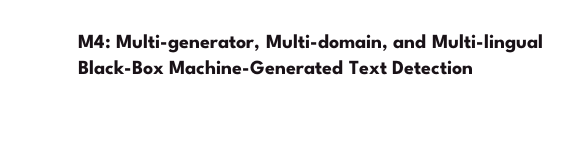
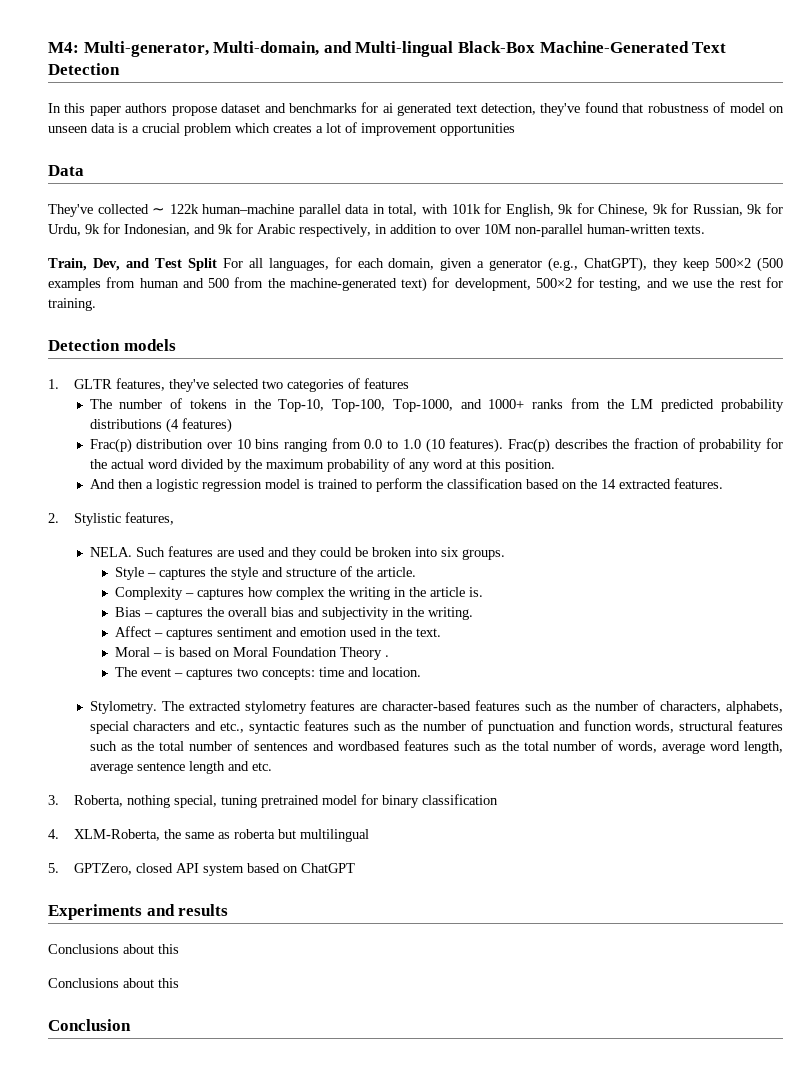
+ In this paper authors propose dataset and benchmarks for ai generated text detection, they've found that robustness of model on unseen data is a crucial problem which creates a lot of improvement opportunities
+ Data
+ They've collected ∼ 122k human–machine parallel data in total, with 101k for English, 9k for Chinese, 9k for Russian, 9k for Urdu, 9k for Indonesian, and 9k for Arabic respectively, in addition to over 10M non-parallel human-written texts.
+ Train, Dev, and Test Split For all languages, for each domain, given a generator (e.g., ChatGPT), they keep 500×2 (500 examples from human and 500 from the machine-generated text) for development, 500×2 for testing, and we use the rest for training.
+ Detection models
+ 1. GLTR features, they've selected two categories of features
+ The number of tokens in the Top-10, Top-100, Top-1000, and 1000+ ranks from the LM predicted probability distributions (4 features)
+ Frac(p) distribution over 10 bins ranging from 0.0 to 1.0 (10 features). Frac(p) describes the fraction of probability for the actual word divided by the maximum probability of any word at this position.
+ And then a logistic regression model is trained to perform the classification based on the 14 extracted features.
+ 2. Stylistic features,
+ NELA. Such features are used and they could be broken into six groups.
+ Style – captures the style and structure of the article.
+ Complexity – captures how complex the writing in the article is.
+ Bias – captures the overall bias and subjectivity in the writing.
+ Affect – captures sentiment and emotion used in the text.
+ Moral – is based on Moral Foundation Theory .
+ The event – captures two concepts: time and location.
+ Stylometry. The extracted stylometry features are character-based features such as the number of characters, alphabets, special characters and etc., syntactic features such as the number of punctuation and function words, structural features such as the total number of sentences and wordbased features such as the total number of words, average word length, average sentence length and etc.
+ 3. Roberta, nothing special, tuning pretrained model for binary classification
+ 4. XLM-Roberta, the same as roberta but multilingual
+ 5. GPTZero, closed API system based on ChatGPT
+ Experiments and results
+ Conclusions about this
+ Conclusions about this
+ Conclusion

